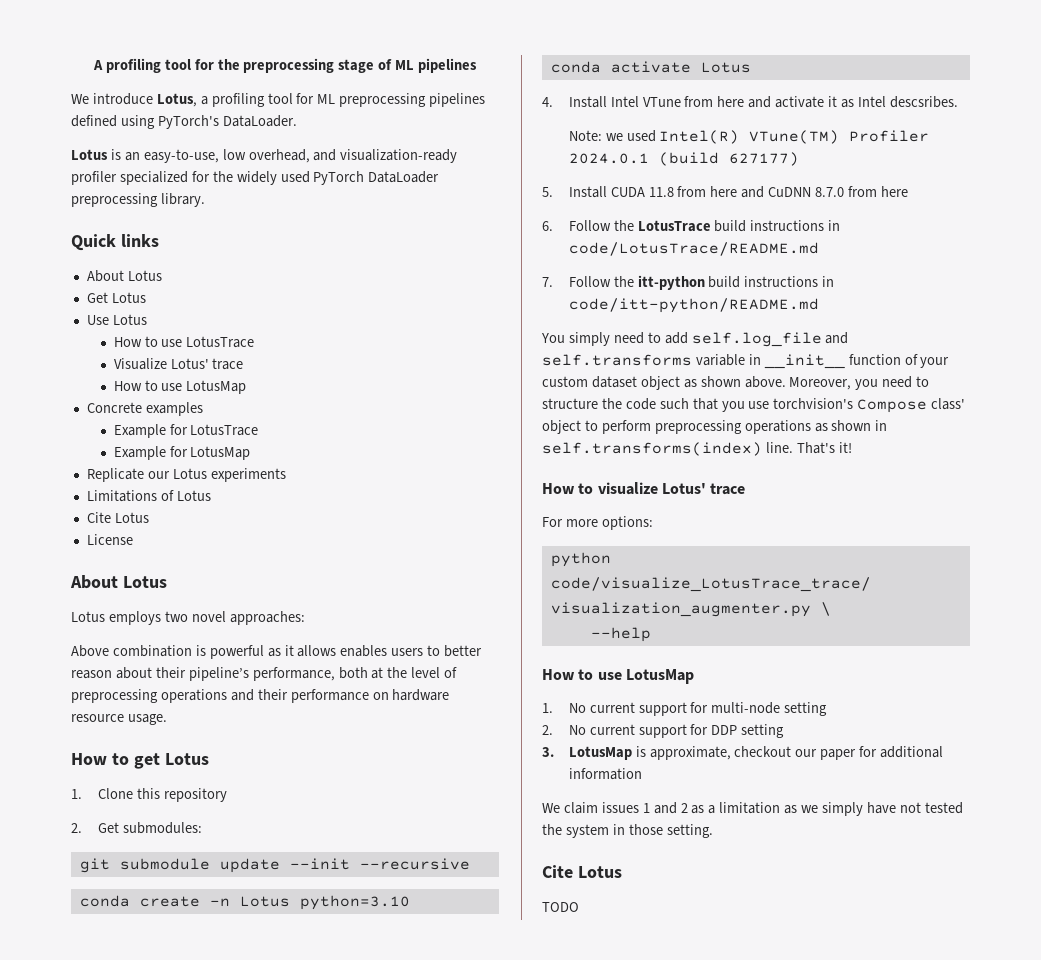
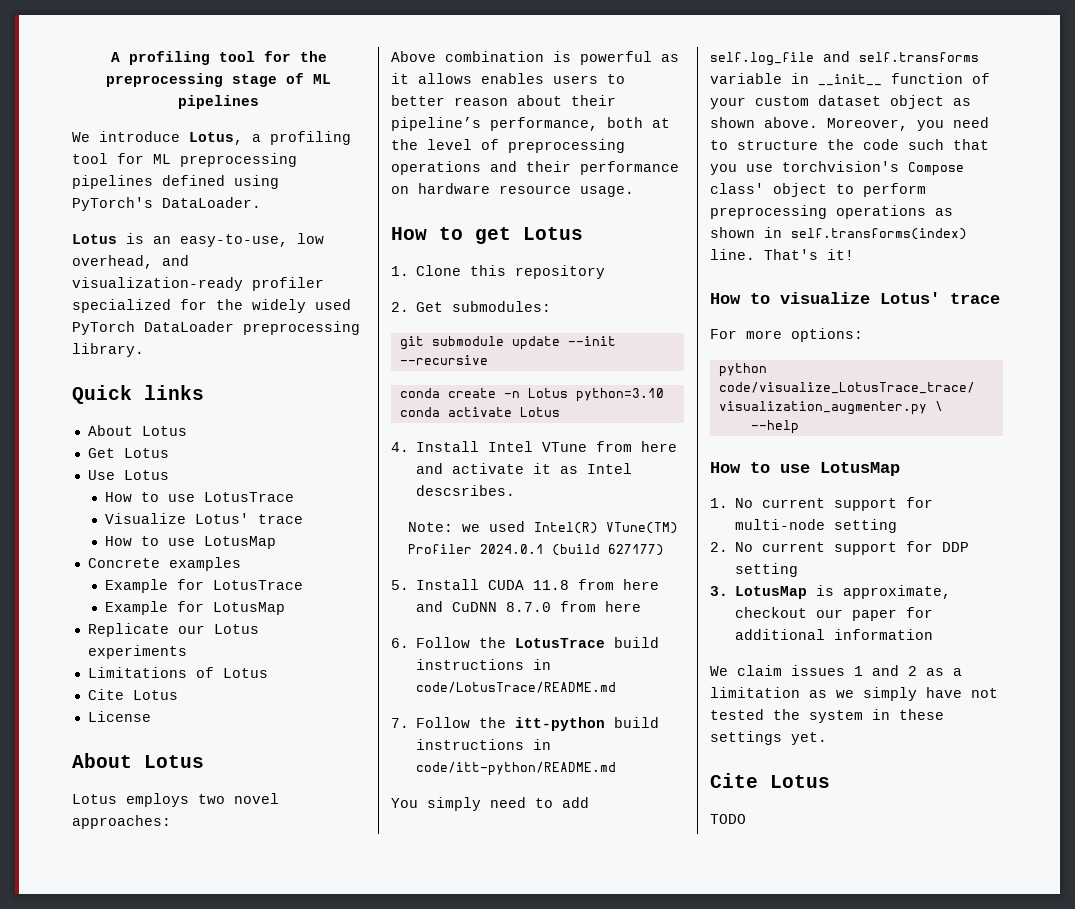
- We claim issues 1 and 2 as a limitation as we simply have not tested the system in those setting.
+ We claim issues 1 and 2 as a limitation as we simply have not tested the system in these settings yet.

